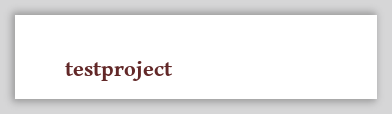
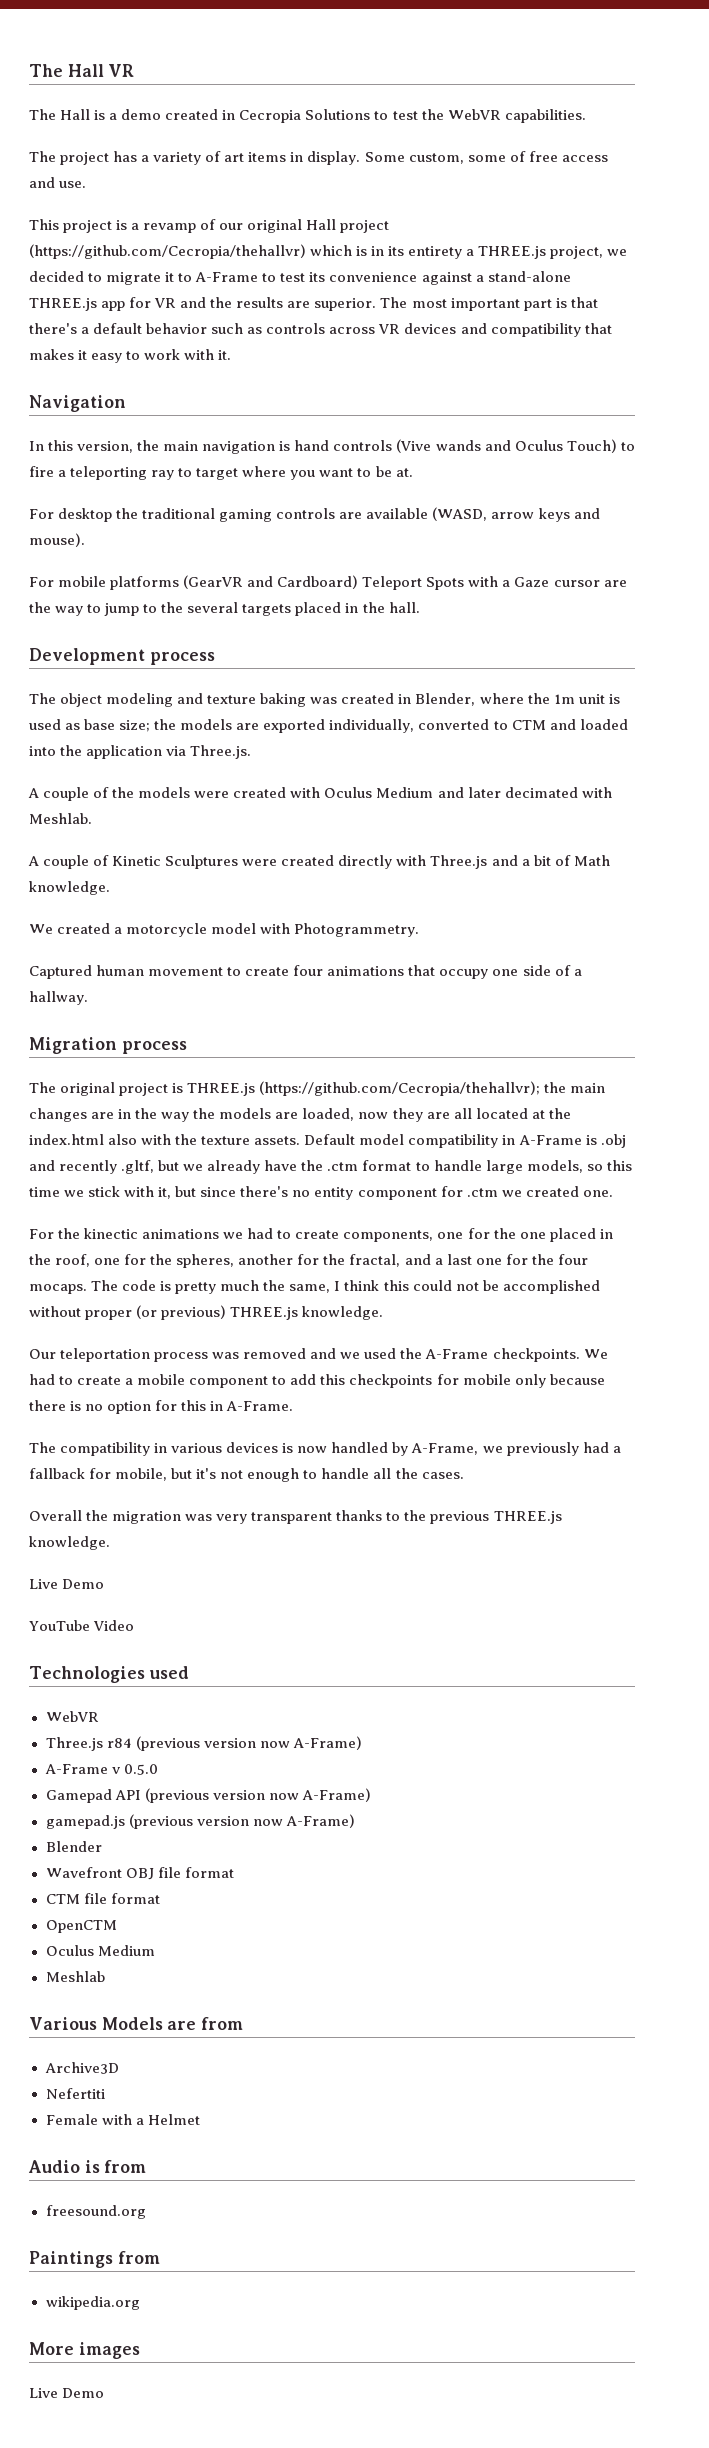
- testproject
+ The Hall VR
+ The Hall is a demo created in Cecropia Solutions to test the WebVR capabilities.
+ The project has a variety of art items in display. Some custom, some of free access and use.
+ This project is a revamp of our original Hall project (https://github.com/Cecropia/thehallvr) which is in its entirety a THREE.js project, we decided to migrate it to A-Frame to test its convenience against a stand-alone THREE.js app for VR and the results are superior. The most important part is that there's a default behavior such as controls across VR devices and compatibility that makes it easy to work with it.
+ Navigation
+ In this version, the main navigation is hand controls (Vive wands and Oculus Touch) to fire a teleporting ray to target where you want to be at.
+ For desktop the traditional gaming controls are available (WASD, arrow keys and mouse).
+ For mobile platforms (GearVR and Cardboard) Teleport Spots with a Gaze cursor are the way to jump to the several targets placed in the hall.
+ Development process
+ The object modeling and texture baking was created in Blender, where the 1m unit is used as base size; the models are exported individually, converted to CTM and loaded into the application via Three.js.
+ A couple of the models were created with Oculus Medium and later decimated with Meshlab.
+ A couple of Kinetic Sculptures were created directly with Three.js and a bit of Math knowledge.
+ We created a motorcycle model with Photogrammetry.
+ Captured human movement to create four animations that occupy one side of a hallway.
+ Migration process
+ The original project is THREE.js (https://github.com/Cecropia/thehallvr); the main changes are in the way the models are loaded, now they are all located at the index.html also with the texture assets. Default model compatibility in A-Frame is .obj and recently .gltf, but we already have the .ctm format to handle large models, so this time we stick with it, but since there's no entity component for .ctm we created one.
+ For the kinectic animations we had to create components, one for the one placed in the roof, one for the spheres, another for the fractal, and a last one for the four mocaps. The code is pretty much the same, I think this could not be accomplished without proper (or previous) THREE.js knowledge.
+ Our teleportation process was removed and we used the A-Frame checkpoints. We had to create a mobile component to add this checkpoints for mobile only because there is no option for this in A-Frame.
+ The compatibility in various devices is now handled by A-Frame, we previously had a fallback for mobile, but it's not enough to handle all the cases.
+ Overall the migration was very transparent thanks to the previous THREE.js knowledge.
+ Live Demo
+ YouTube Video
+ Technologies used
+ WebVR
+ Three.js r84 (previous version now A-Frame)
+ A-Frame v 0.5.0
+ Gamepad API (previous version now A-Frame)
+ gamepad.js (previous version now A-Frame)
+ Blender
+ Wavefront OBJ file format
+ CTM file format
+ OpenCTM
+ Oculus Medium
+ Meshlab
+ Various Models are from
+ Archive3D
+ Nefertiti
+ Female with a Helmet
+ Audio is from
+ freesound.org
+ Paintings from
+ wikipedia.org
+ More images
+ Live Demo

